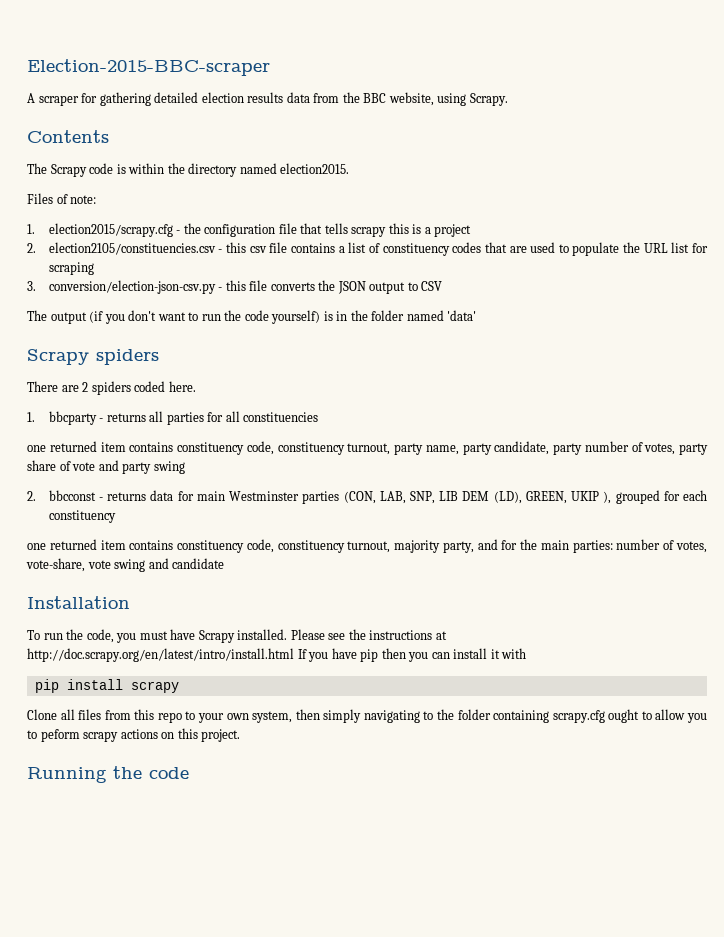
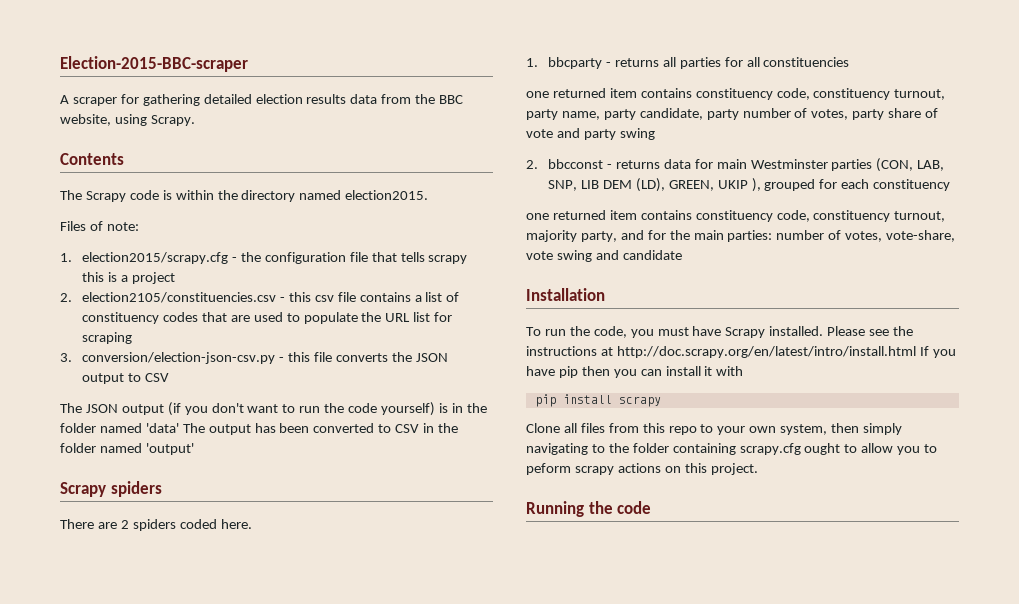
- The output (if you don't want to run the code yourself) is in the folder named 'data'
+ The JSON output (if you don't want to run the code yourself) is in the folder named 'data' The output has been converted to CSV in the folder named 'output'

